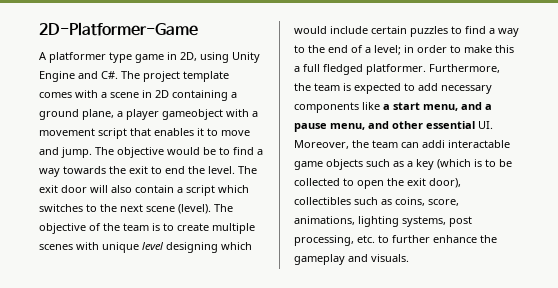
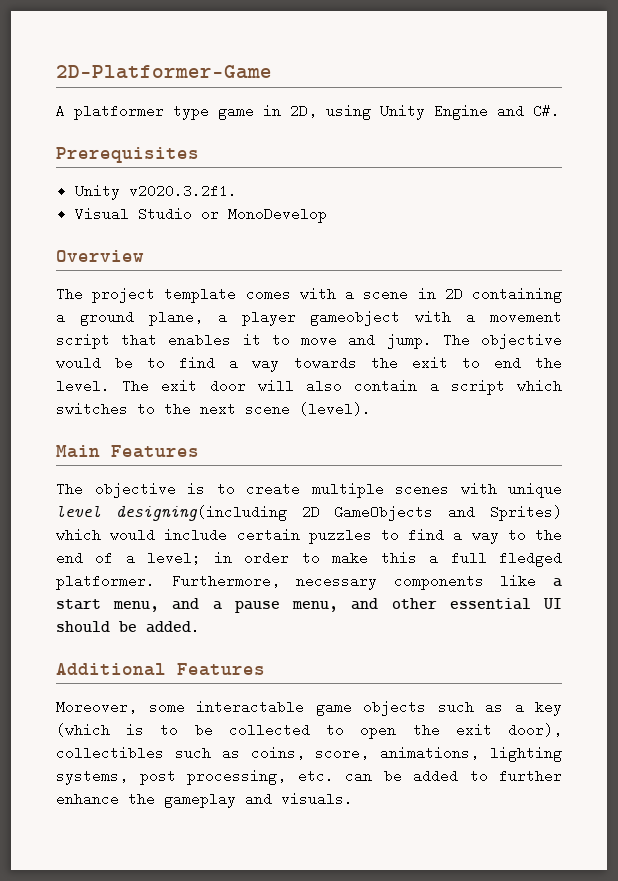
- A platformer type game in 2D, using Unity Engine and C#. The project template comes with a scene in 2D containing a ground plane, a player gameobject with a movement script that enables it to move and jump.
+ A platformer type game in 2D, using Unity Engine and C#.
+ Prerequisites
+ Unity v2020.3.2f1.
+ Visual Studio or MonoDevelop
+ Overview
+ The project template comes with a scene in 2D containing a ground plane, a player gameobject with a movement script that enables it to move and jump.
- The exit door will also contain a script which switches to the next scene (level). The objective of the team is to create multiple scenes with unique level designing which would include certain puzzles to find a way to the end of a level; in order to make this a full fledged platformer.
+ The exit door will also contain a script which switches to the next scene (level).
+ Main Features
+ The objective is to create multiple scenes with unique level designing(including 2D GameObjects and Sprites) which would include certain puzzles to find a way to the end of a level; in order to make this a full fledged platformer.
- Furthermore, the team is expected to add necessary components like a start menu, and a pause menu, and other essential UI. Moreover, the team can addi interactable game objects such as a key (which is to be collected to open the exit door), collectibles such as coins, score, animations, lighting systems, post processing, etc. to further enhance the gameplay and visuals.
+ Furthermore, necessary components like a start menu, and a pause menu, and other essential UI should be added.
+ Additional Features
+ Moreover, some interactable game objects such as a key (which is to be collected to open the exit door), collectibles such as coins, score, animations, lighting systems, post processing, etc. can be added to further enhance the gameplay and visuals.

